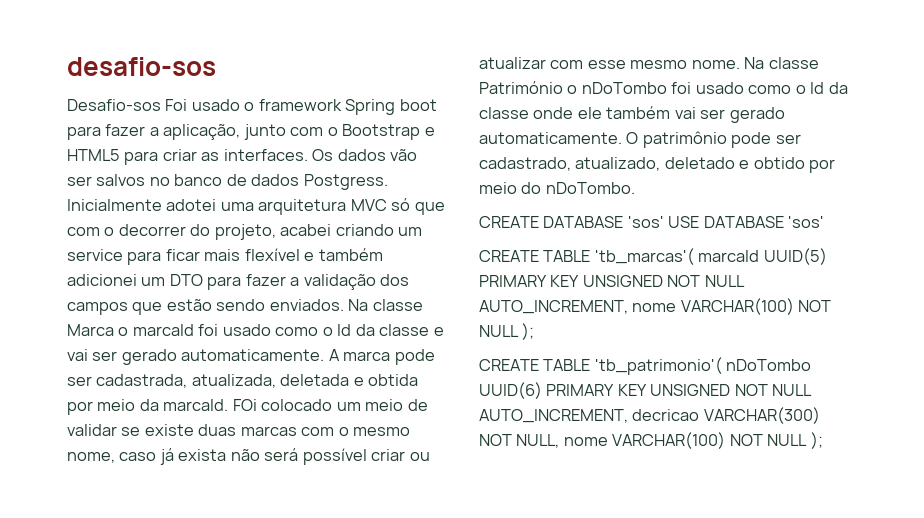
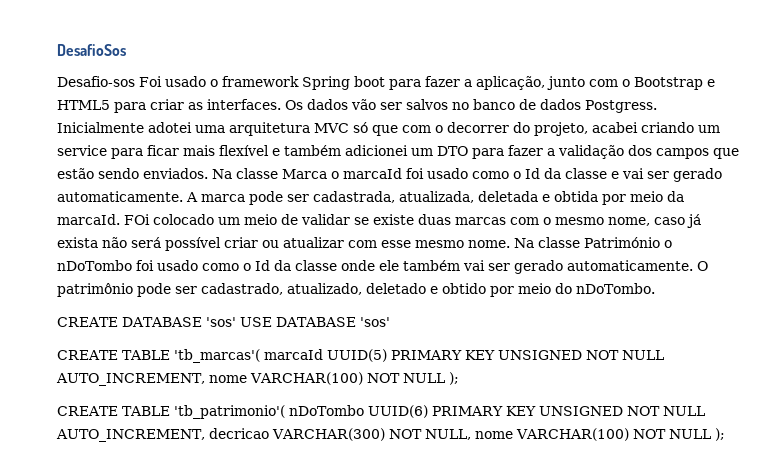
- desafio-sos
+ DesafioSos

